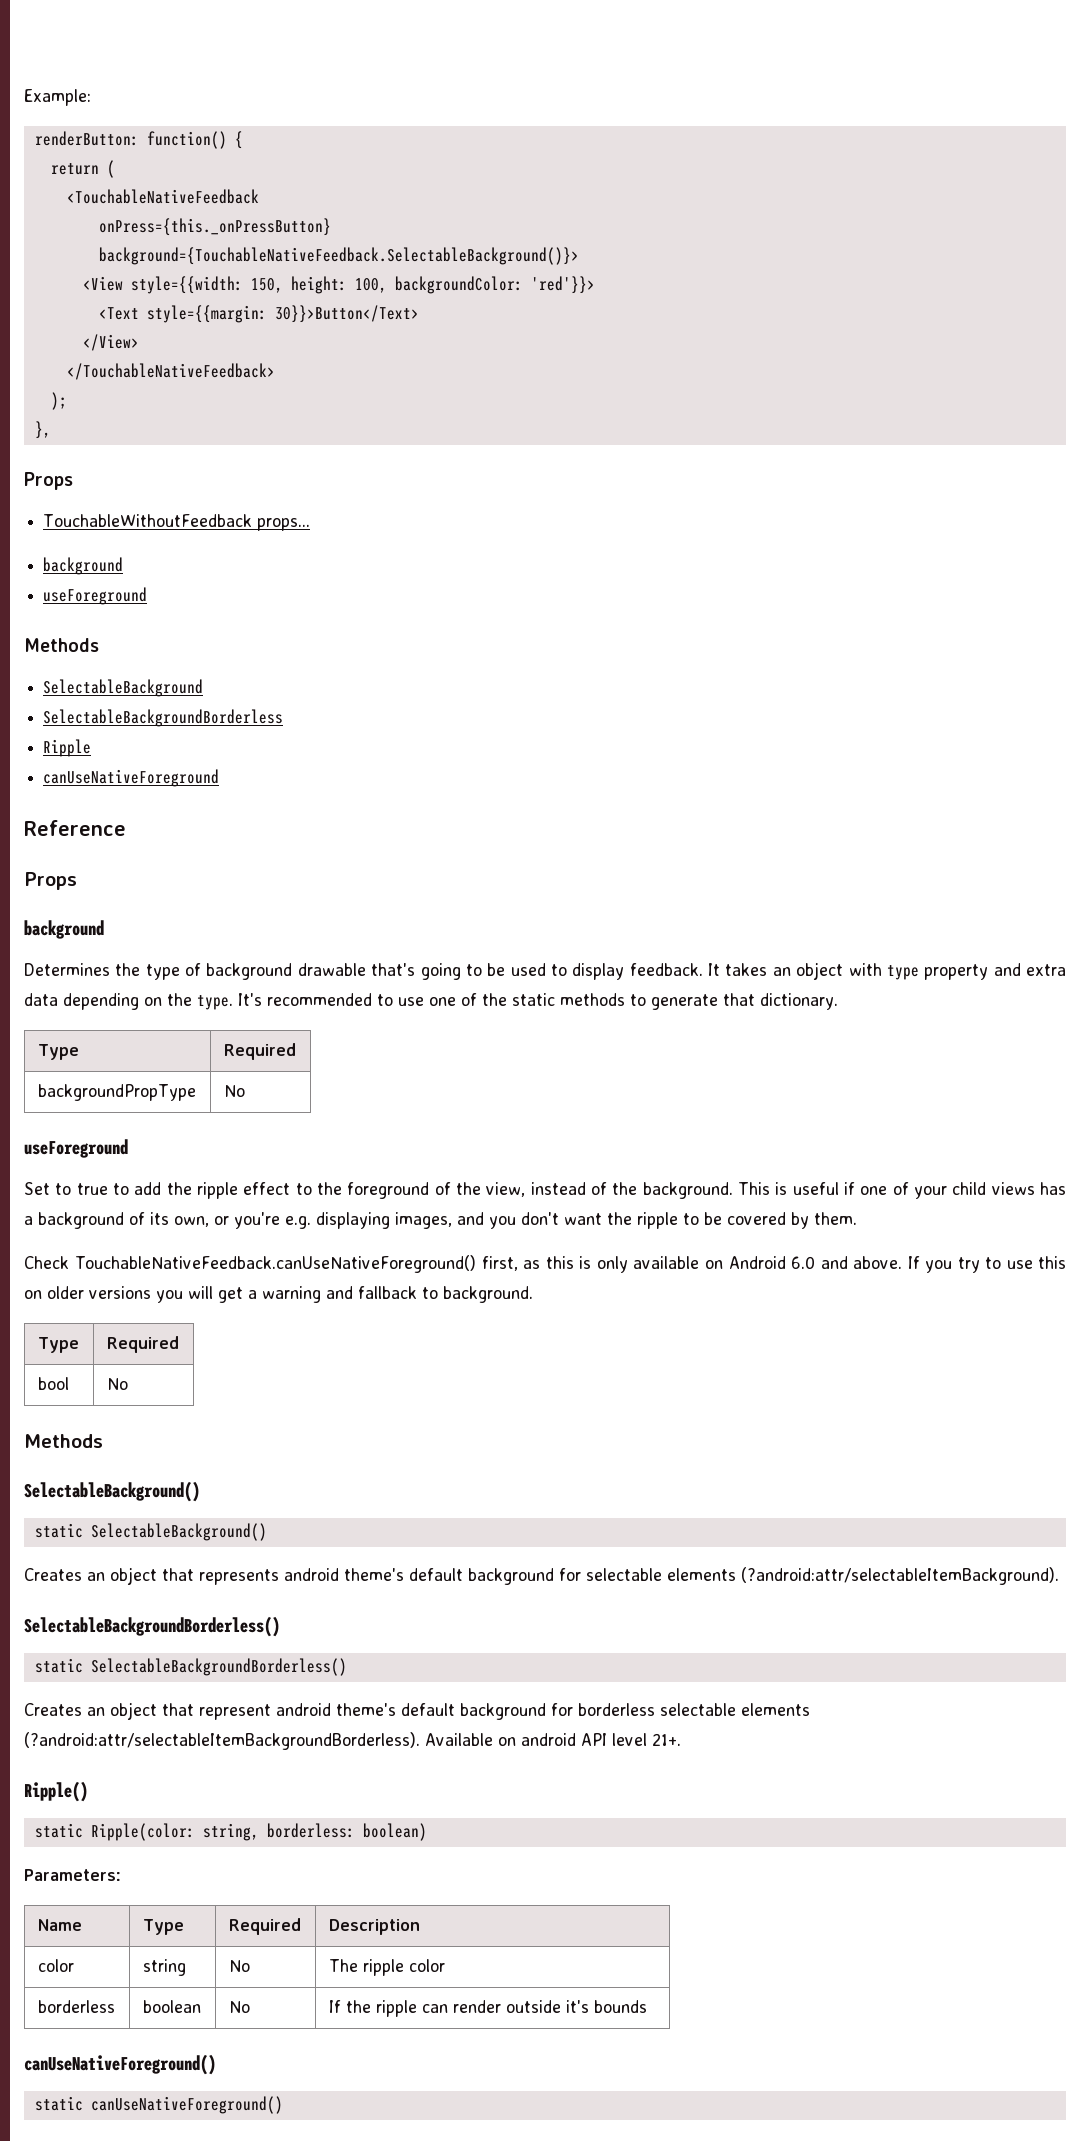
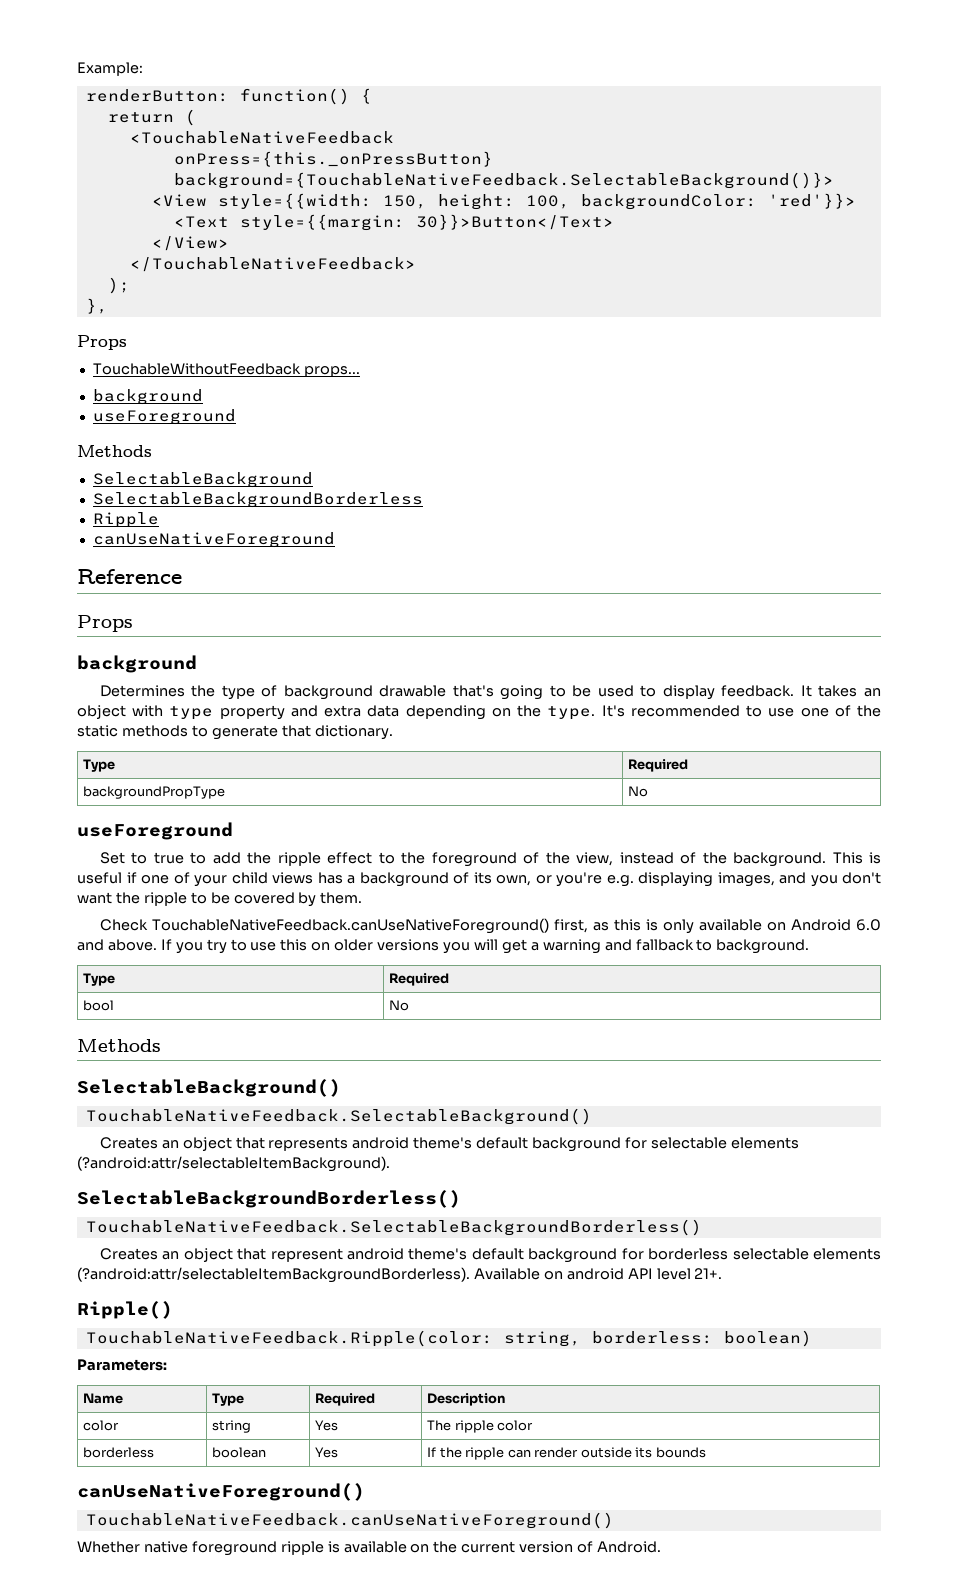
- static SelectableBackground()
+ TouchableNativeFeedback.SelectableBackground()
- static SelectableBackgroundBorderless()
+ TouchableNativeFeedback.SelectableBackgroundBorderless()
- static Ripple(color: string, borderless: boolean)
+ TouchableNativeFeedback.Ripple(color: string, borderless: boolean)
- color | string | No | The ripple color
+ color | string | Yes | The ripple color
- borderless | boolean | No | If the ripple can render outside it's bounds
+ borderless | boolean | Yes | If the ripple can render outside its bounds
  canUseNativeForeground()
- static canUseNativeForeground()
+ TouchableNativeFeedback.canUseNativeForeground()
+ Whether native foreground ripple is available on the current version of Android.

